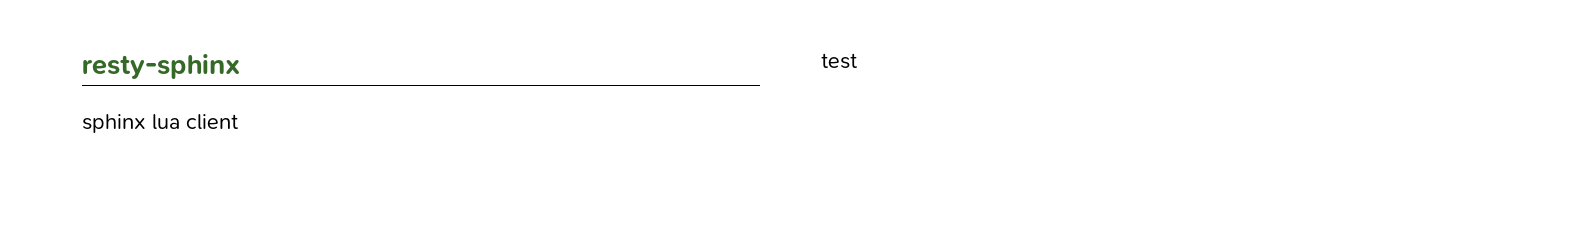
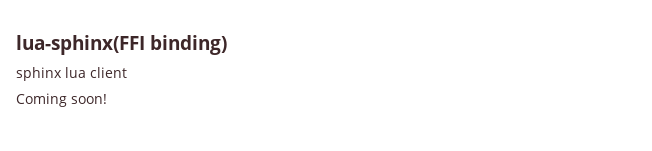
- resty-sphinx
+ lua-sphinx(FFI binding)
- test
+ Coming soon!

